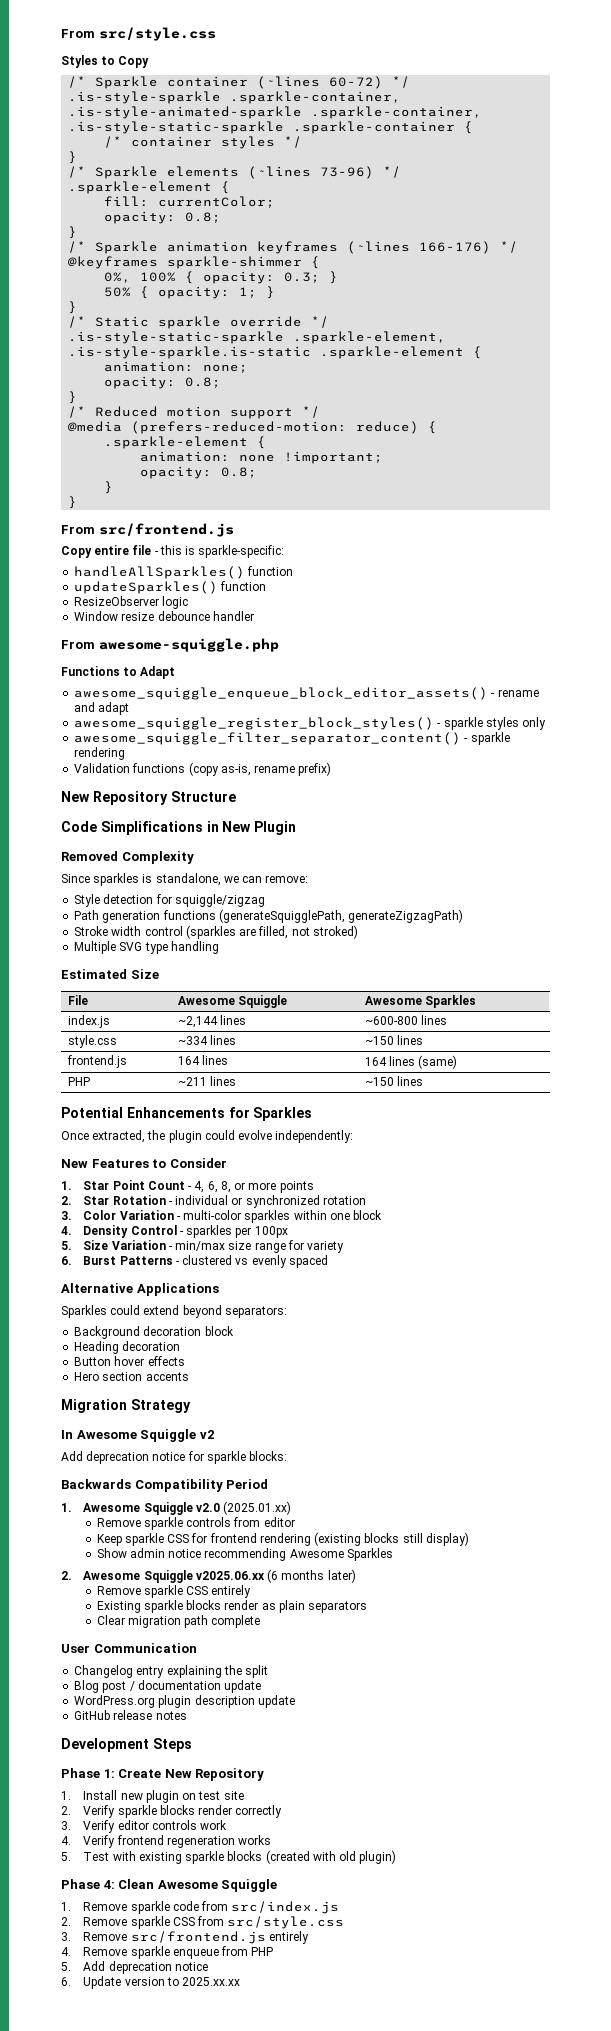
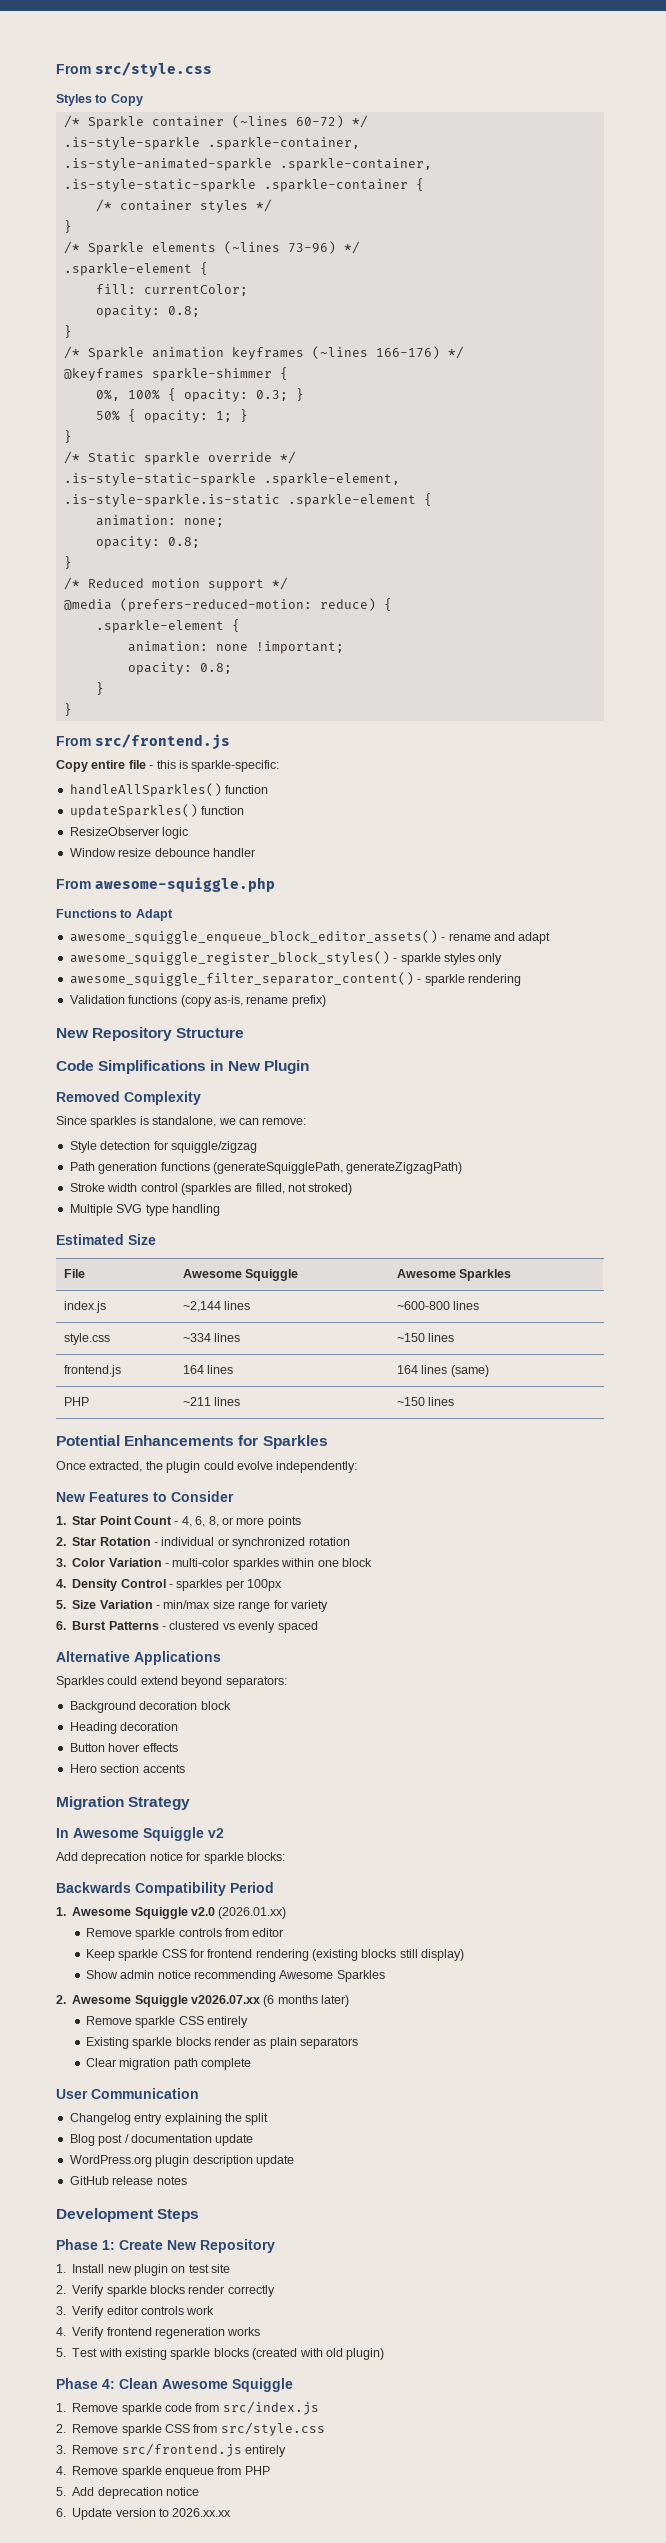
- 1. Awesome Squiggle v2.0 (2025.01.xx)
+ 1. Awesome Squiggle v2.0 (2026.01.xx)
- 2. Awesome Squiggle v2025.06.xx (6 months later)
+ 2. Awesome Squiggle v2026.07.xx (6 months later)
- 6. Update version to 2025.xx.xx
+ 6. Update version to 2026.xx.xx

